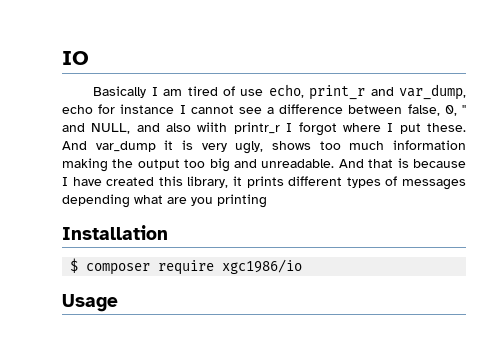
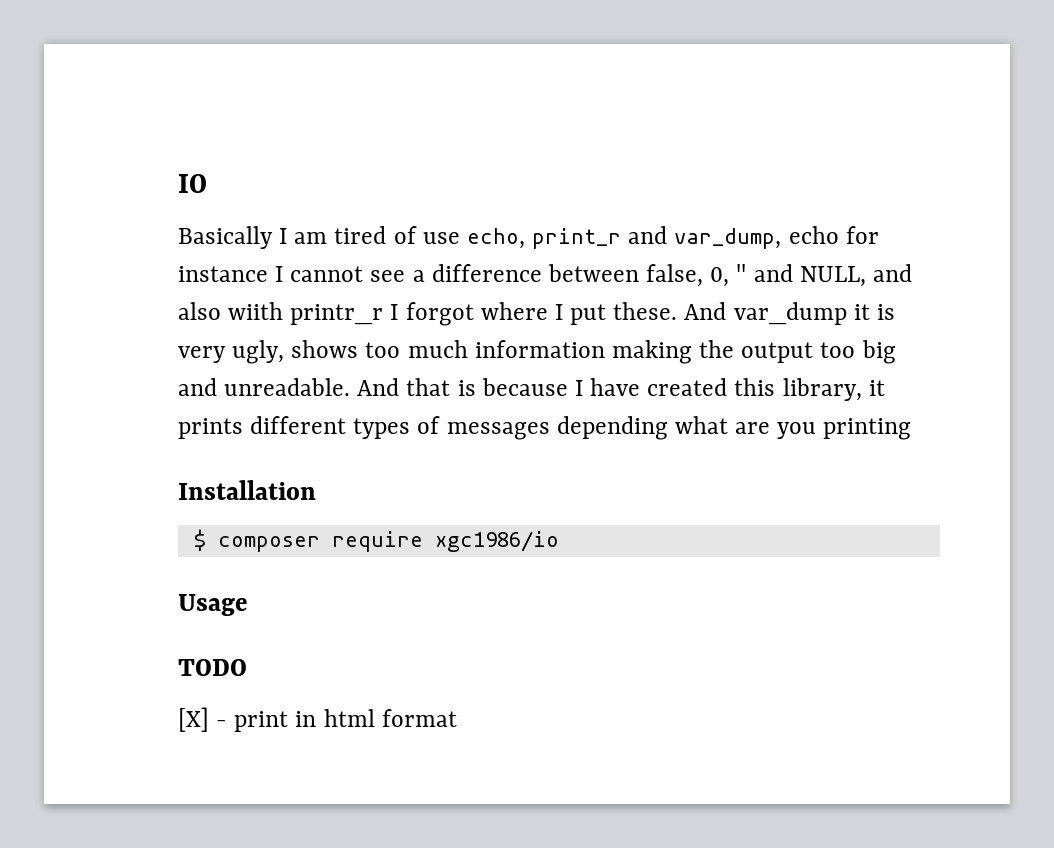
+ TODO
+ [X] - print in html format

